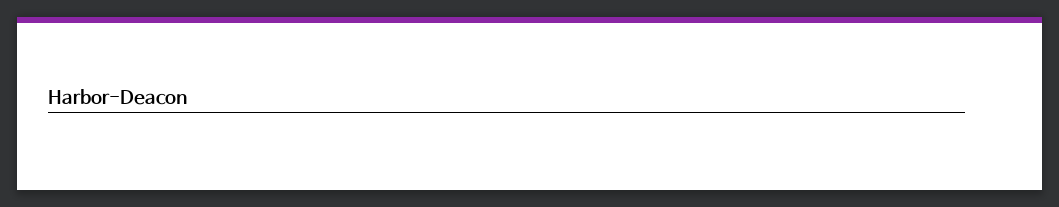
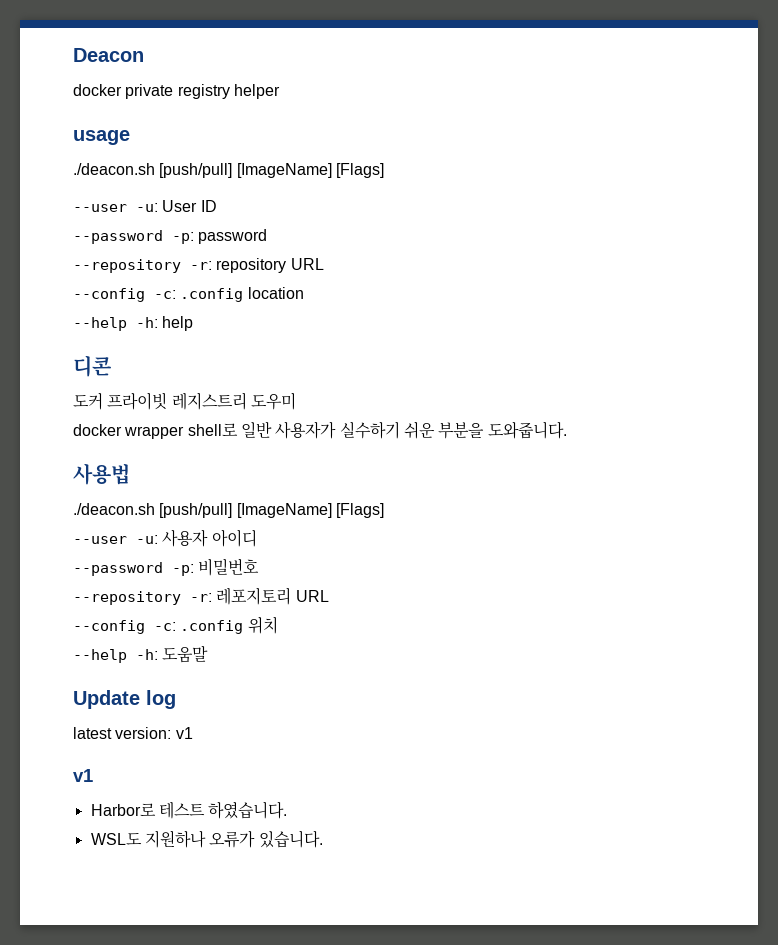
- Harbor-Deacon
+ Deacon
+ docker private registry helper
+ usage
+ ./deacon.sh [push/pull] [ImageName] [Flags]
+ --user -u: User ID
+ --password -p: password
+ --repository -r: repository URL
+ --config -c: .config location
+ --help -h: help
+ 디콘
+ 도커 프라이빗 레지스트리 도우미
+ docker wrapper shell로 일반 사용자가 실수하기 쉬운 부분을 도와줍니다.
+ 사용법
+ ./deacon.sh [push/pull] [ImageName] [Flags]
+ --user -u: 사용자 아이디
+ --password -p: 비밀번호
+ --repository -r: 레포지토리 URL
+ --config -c: .config 위치
+ --help -h: 도움말
+ Update log
+ latest version: v1
+ v1
+ Harbor로 테스트 하였습니다.
+ WSL도 지원하나 오류가 있습니다.

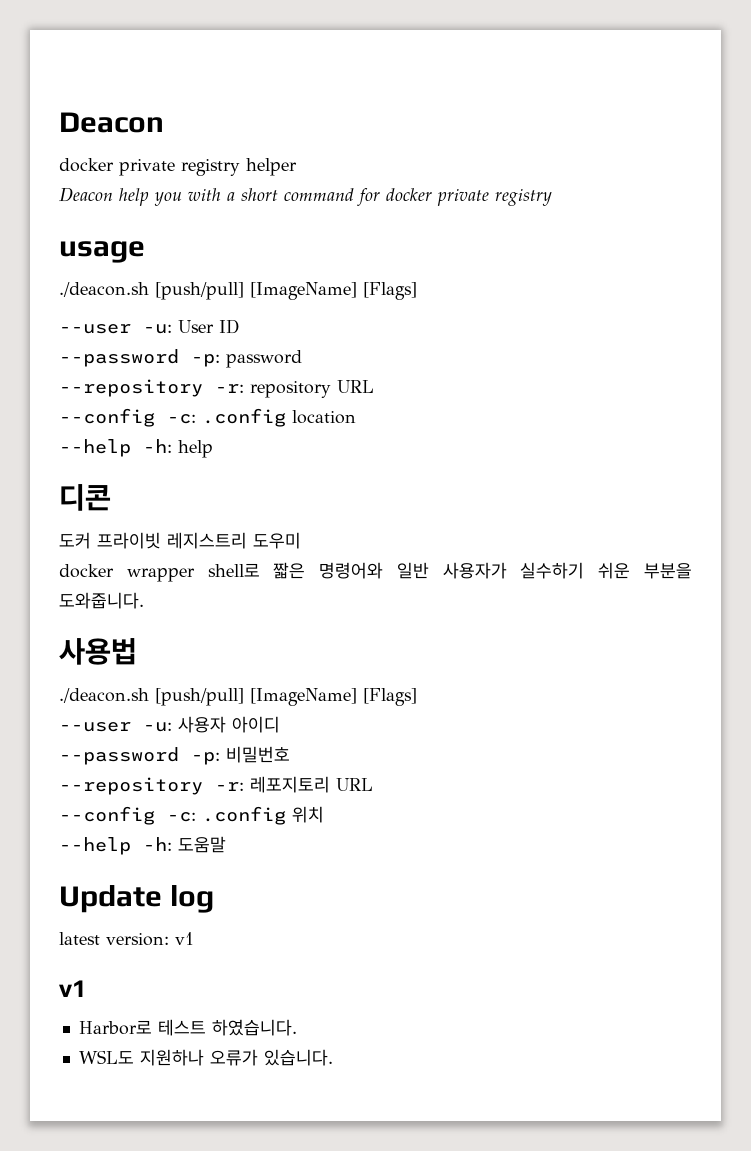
+ Deacon help you with a short command for docker private registry
- docker wrapper shell로 일반 사용자가 실수하기 쉬운 부분을 도와줍니다.
+ docker wrapper shell로 짧은 명령어와 일반 사용자가 실수하기 쉬운 부분을 도와줍니다.

